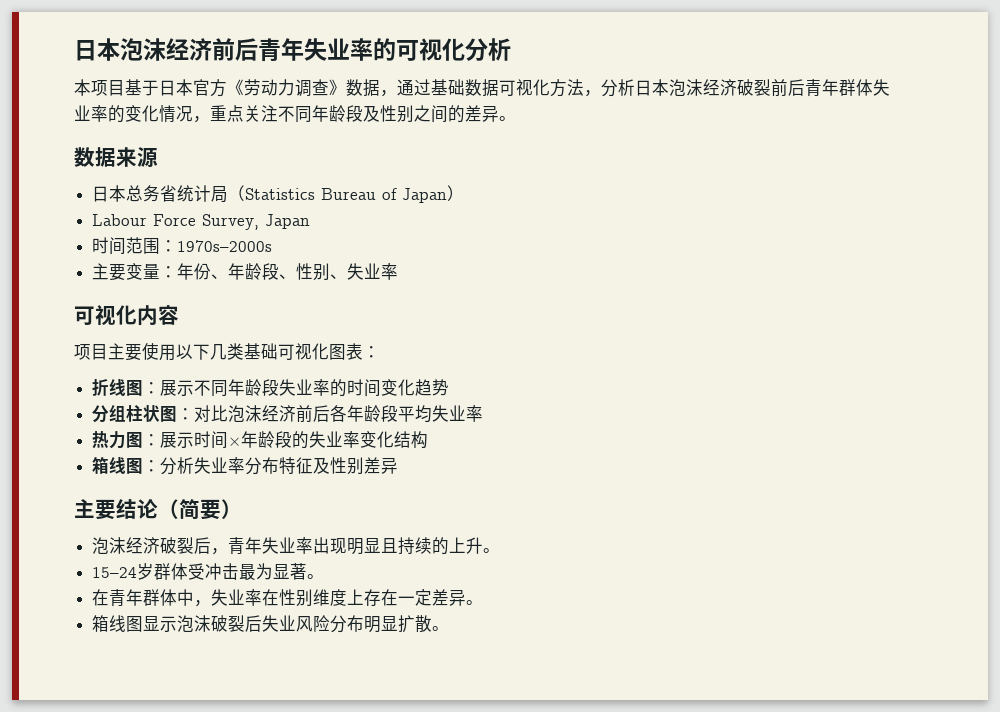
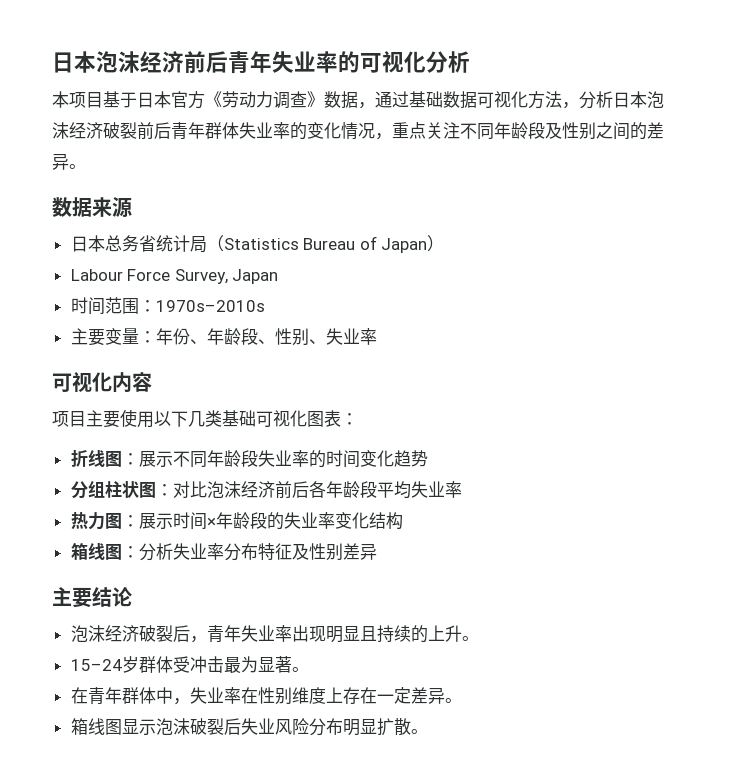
- 时间范围：1970s–2000s
+ 时间范围：1970s–2010s
- 主要结论（简要）
+ 主要结论

